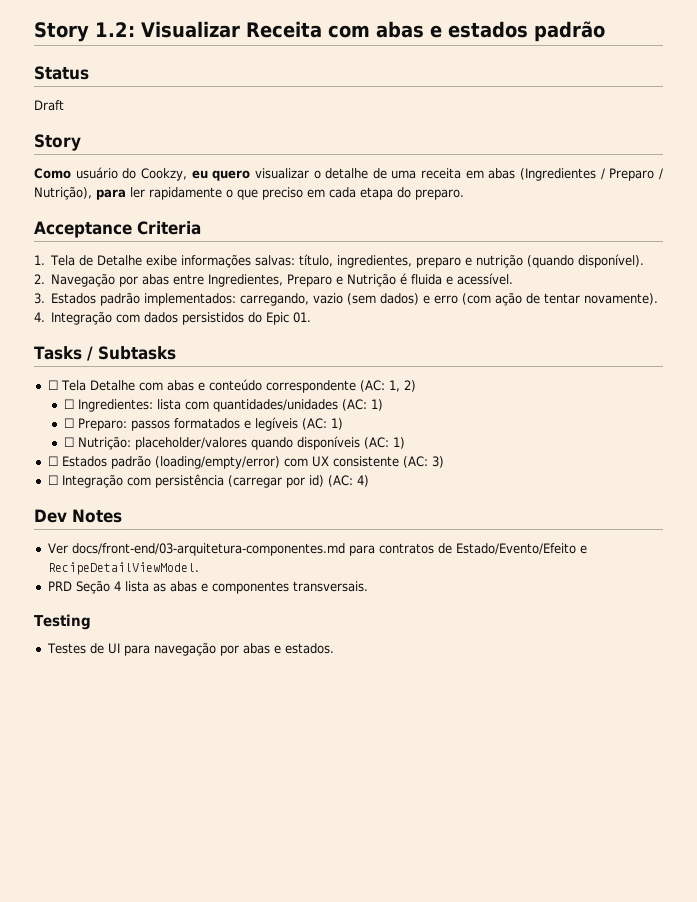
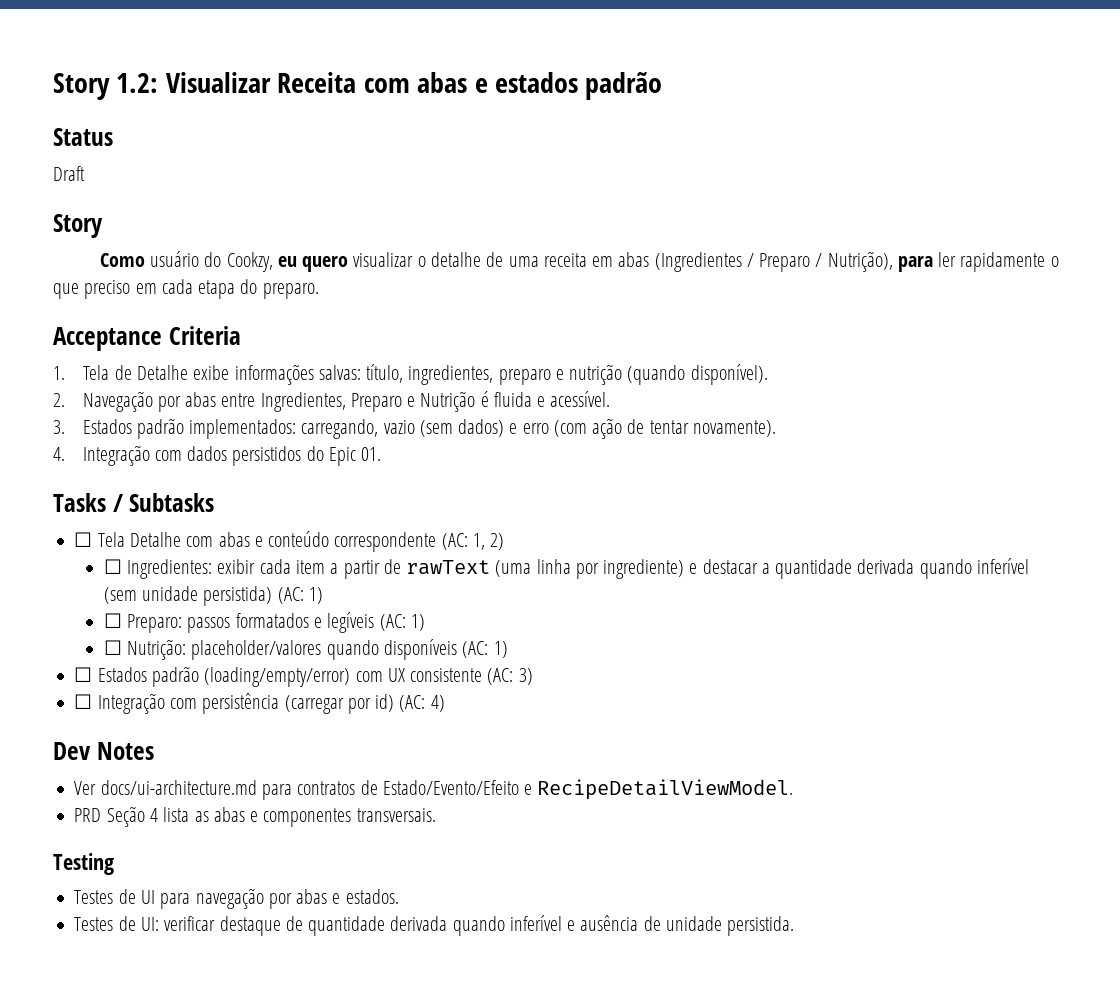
- ☐ Ingredientes: lista com quantidades/unidades (AC: 1)
+ ☐ Ingredientes: exibir cada item a partir de rawText (uma linha por ingrediente) e destacar a quantidade derivada quando inferível (sem unidade persistida) (AC: 1)
- Ver docs/front-end/03-arquitetura-componentes.md para contratos de Estado/Evento/Efeito e RecipeDetailViewModel.
+ Ver docs/ui-architecture.md para contratos de Estado/Evento/Efeito e RecipeDetailViewModel.
+ Testes de UI: verificar destaque de quantidade derivada quando inferível e ausência de unidade persistida.

